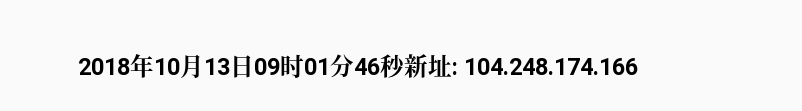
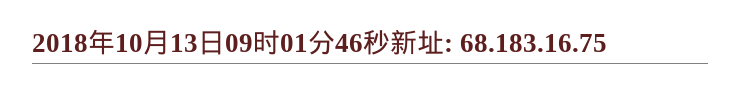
- 2018年10月13日09时01分46秒新址: 104.248.174.166
+ 2018年10月13日09时01分46秒新址: 68.183.16.75

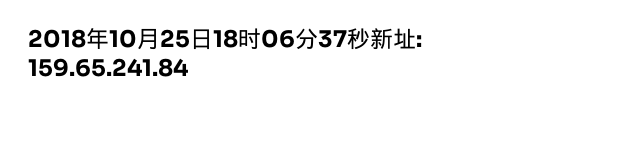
- 2018年10月13日09时01分46秒新址: 68.183.16.75
+ 2018年10月25日18时06分37秒新址: 159.65.241.84

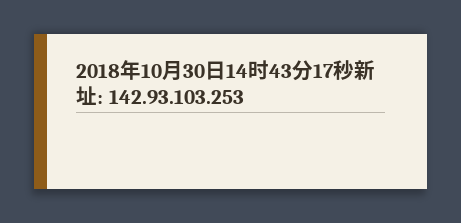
- 2018年10月25日18时06分37秒新址: 159.65.241.84
+ 2018年10月30日14时43分17秒新址: 142.93.103.253

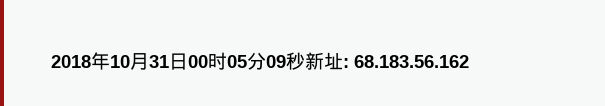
- 2018年10月30日14时43分17秒新址: 142.93.103.253
+ 2018年10月31日00时05分09秒新址: 68.183.56.162

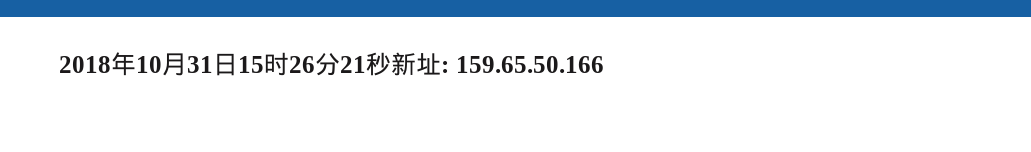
- 2018年10月31日00时05分09秒新址: 68.183.56.162
+ 2018年10月31日15时26分21秒新址: 159.65.50.166

